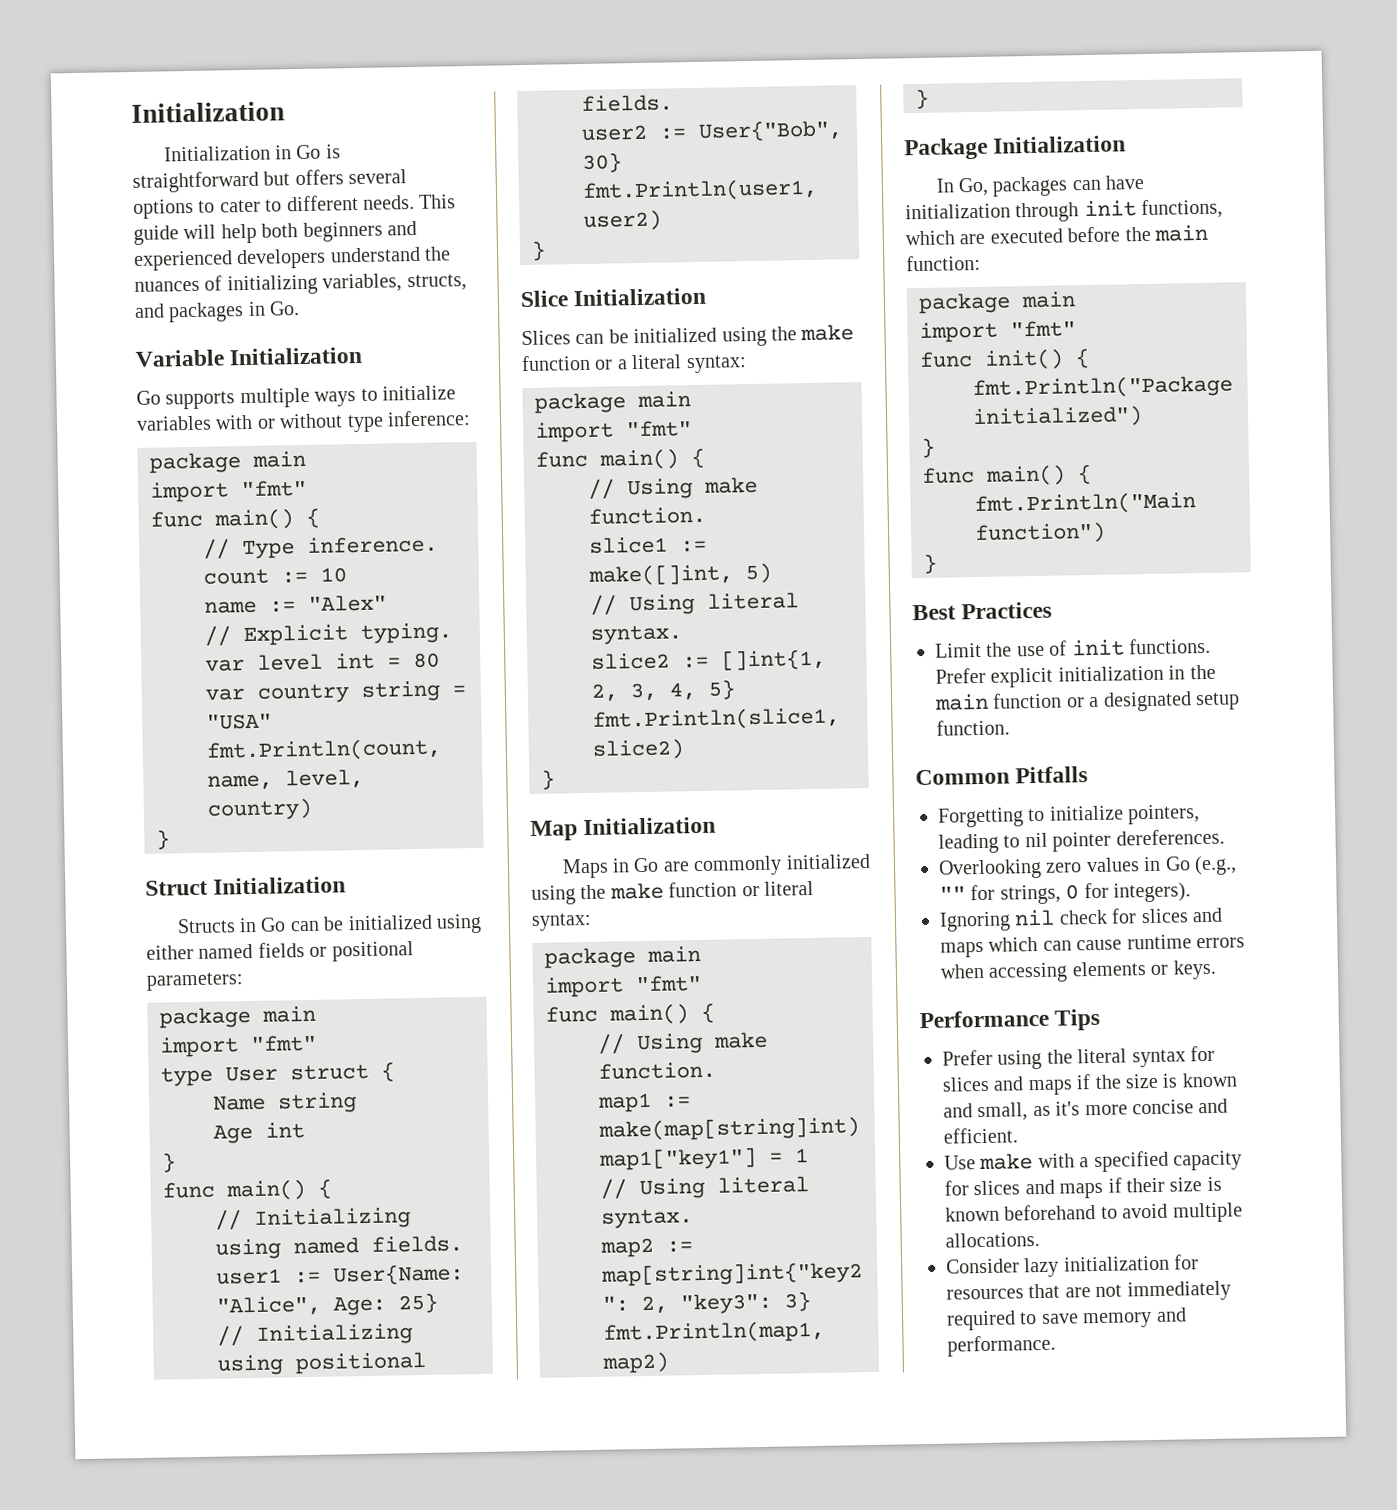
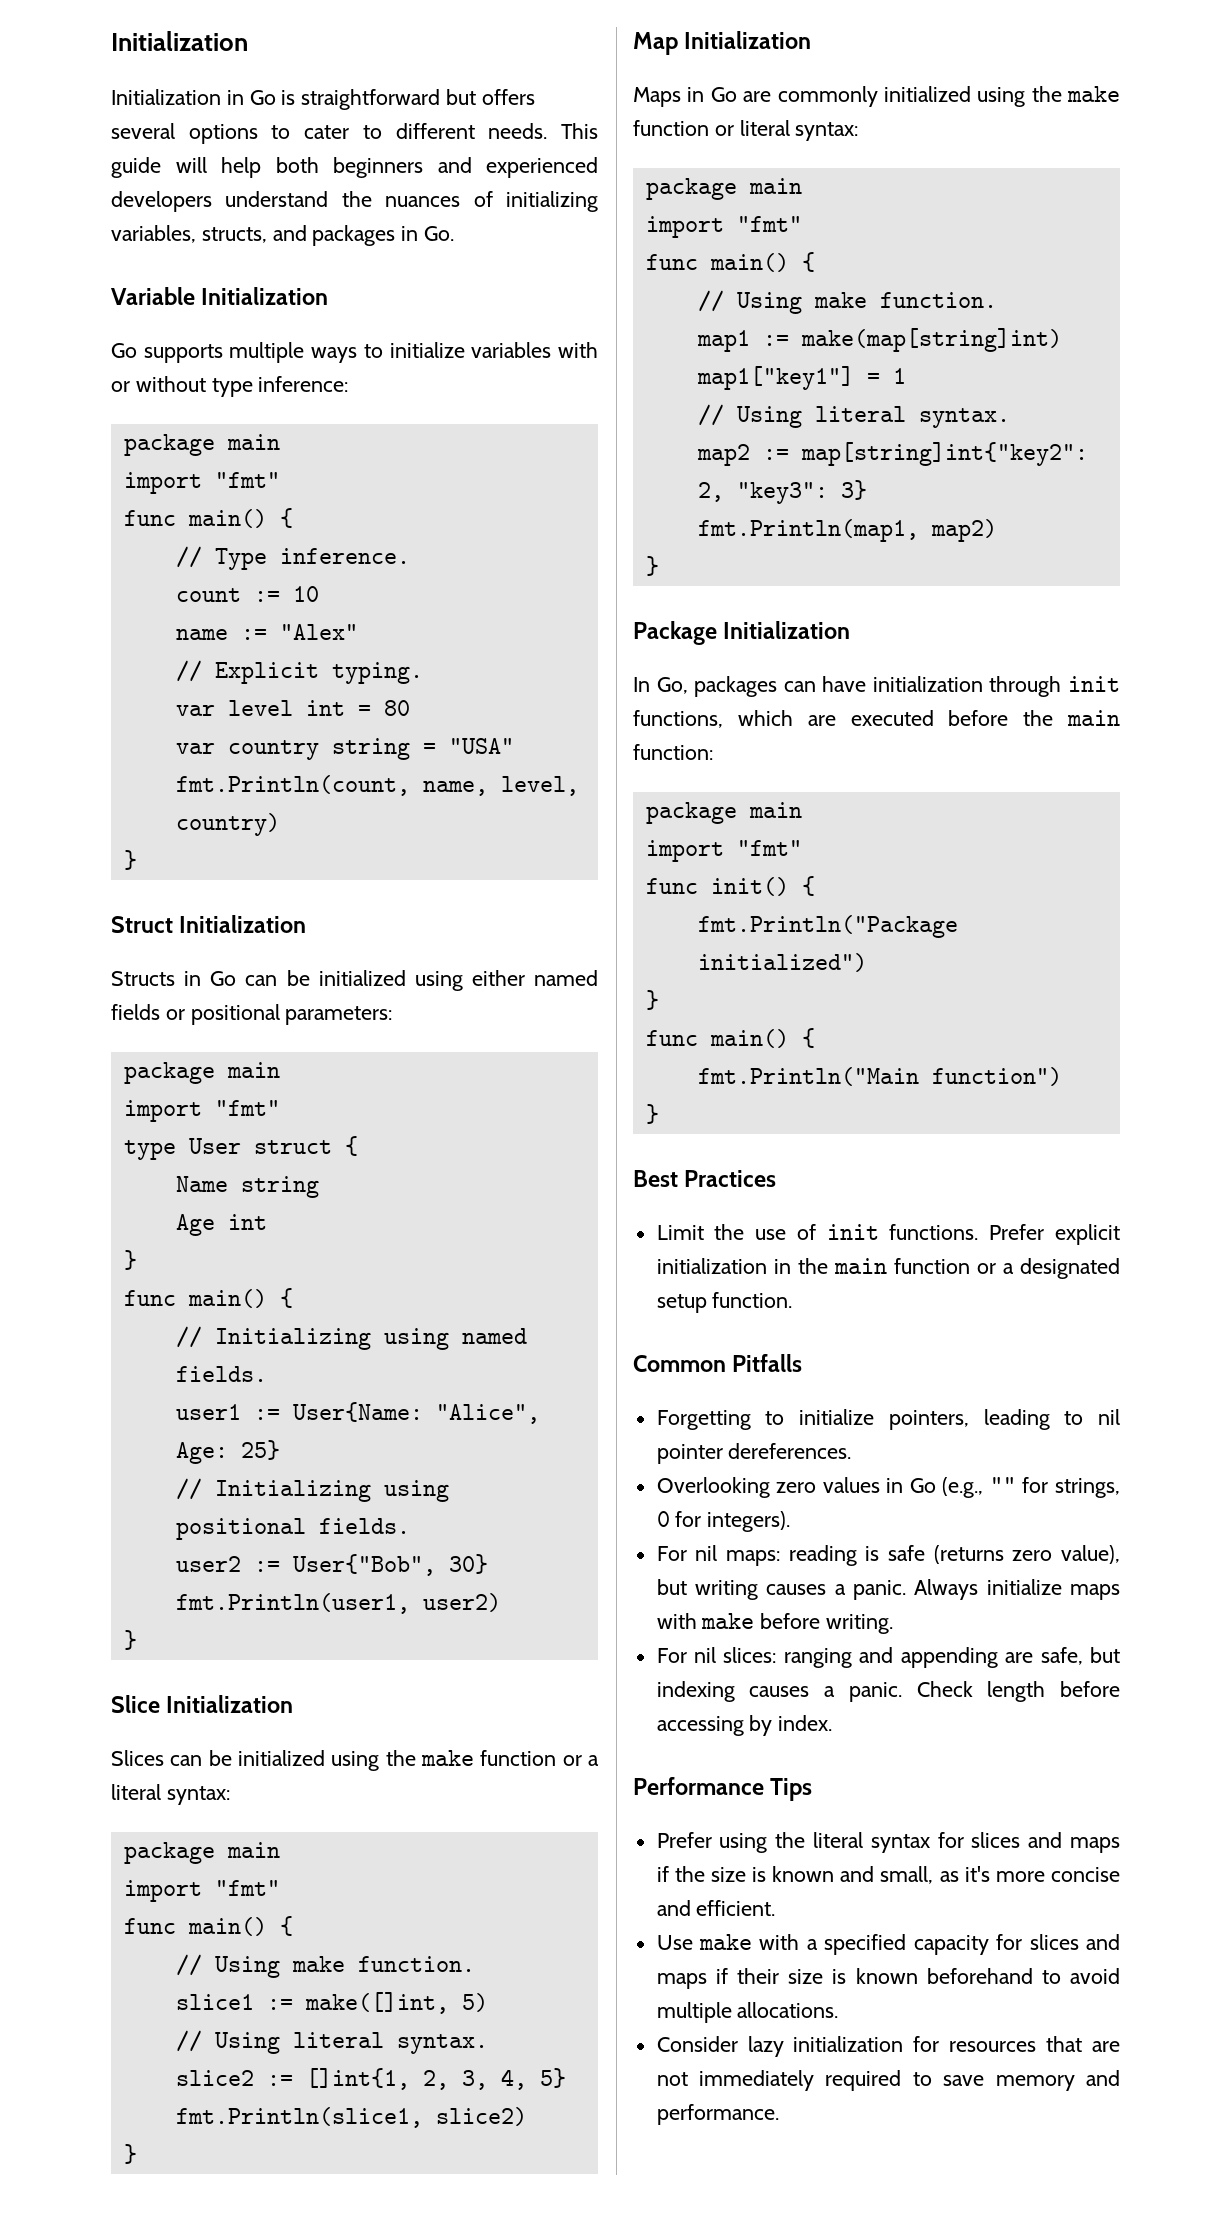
- Ignoring nil check for slices and maps which can cause runtime errors when accessing elements or keys.
+ For nil maps: reading is safe (returns zero value), but writing causes a panic. Always initialize maps with make before writing.
+ For nil slices: ranging and appending are safe, but indexing causes a panic. Check length before accessing by index.

